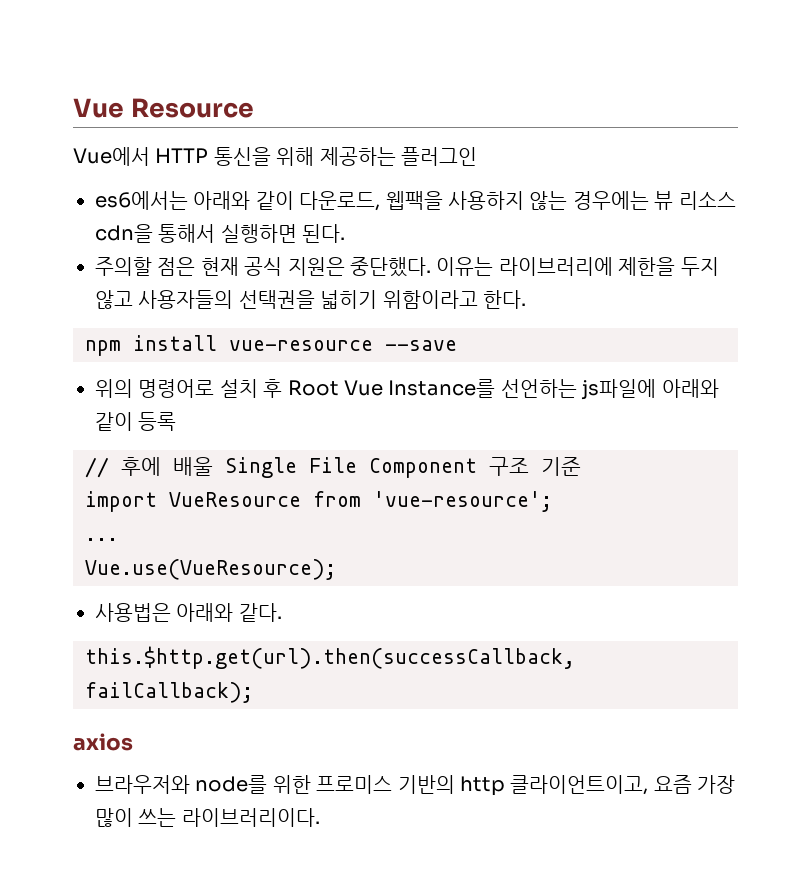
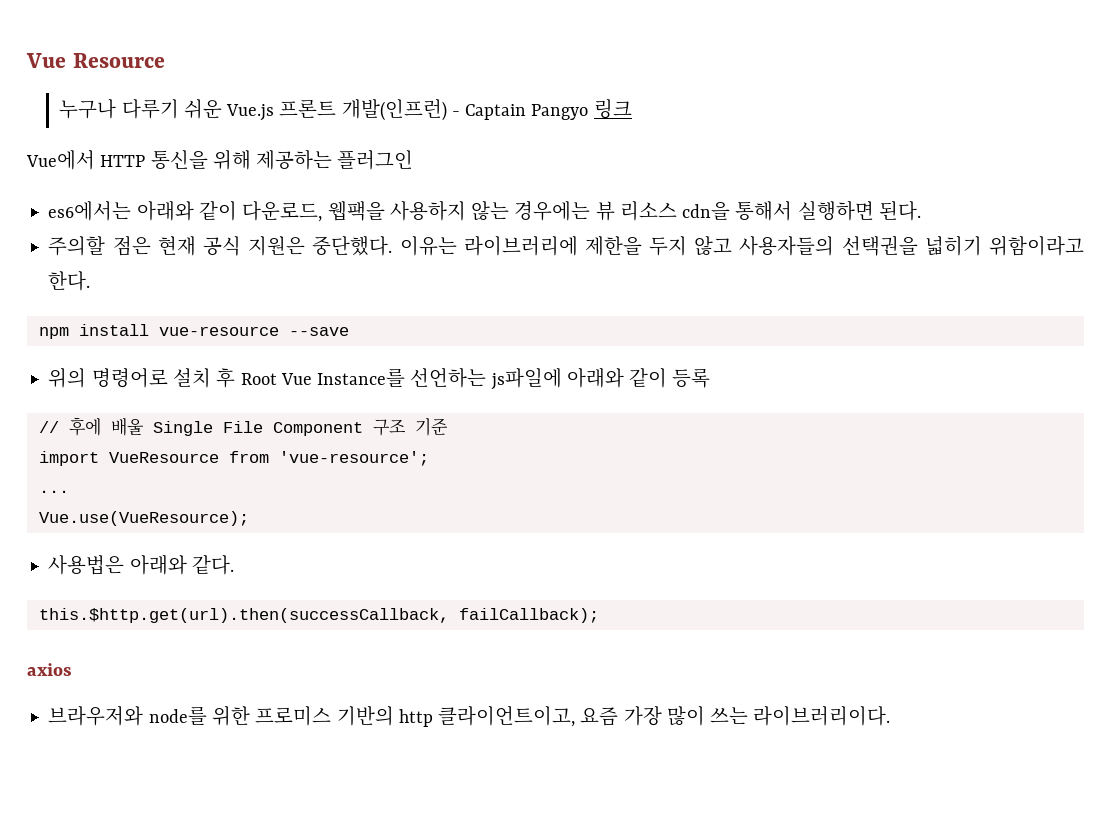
+ 누구나 다루기 쉬운 Vue.js 프론트 개발(인프런) - Captain Pangyo 링크

